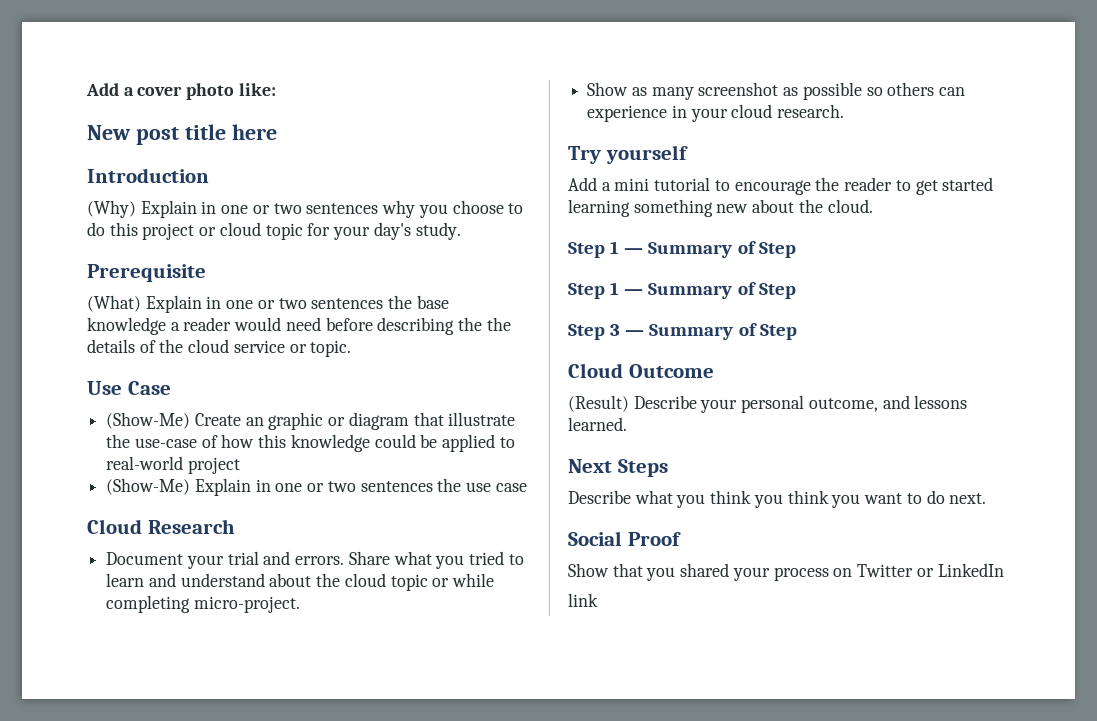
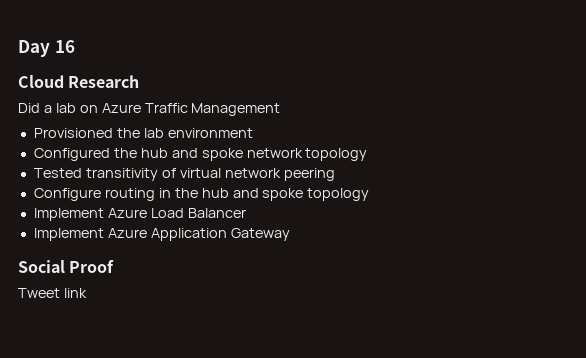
- Add a cover photo like:
- New post title here
- Introduction
- (Why) Explain in one or two sentences why you choose to do this project or cloud topic for your day's study.
- Prerequisite
- (What) Explain in one or two sentences the base knowledge a reader would need before describing the the details of the cloud service or topic.
- Use Case
- (Show-Me) Create an graphic or diagram that illustrate the use-case of how this knowledge could be applied to real-world project
- (Show-Me) Explain in one or two sentences the use case
+ Day 16
  Cloud Research
- Document your trial and errors. Share what you tried to learn and understand about the cloud topic or while completing micro-project.
- Show as many screenshot as possible so others can experience in your cloud research.
- Try yourself
- Add a mini tutorial to encourage the reader to get started learning something new about the cloud.
- Step 1 — Summary of Step
- Step 1 — Summary of Step
- Step 3 — Summary of Step
- Cloud Outcome
- (Result) Describe your personal outcome, and lessons learned.
- Next Steps
- Describe what you think you think you want to do next.
+ Did a lab on Azure Traffic Management
+ Provisioned the lab environment
+ Configured the hub and spoke network topology
+ Tested transitivity of virtual network peering
+ Configure routing in the hub and spoke topology
+ Implement Azure Load Balancer
+ Implement Azure Application Gateway
  Social Proof
- Show that you shared your process on Twitter or LinkedIn
- link
+ Tweet link

